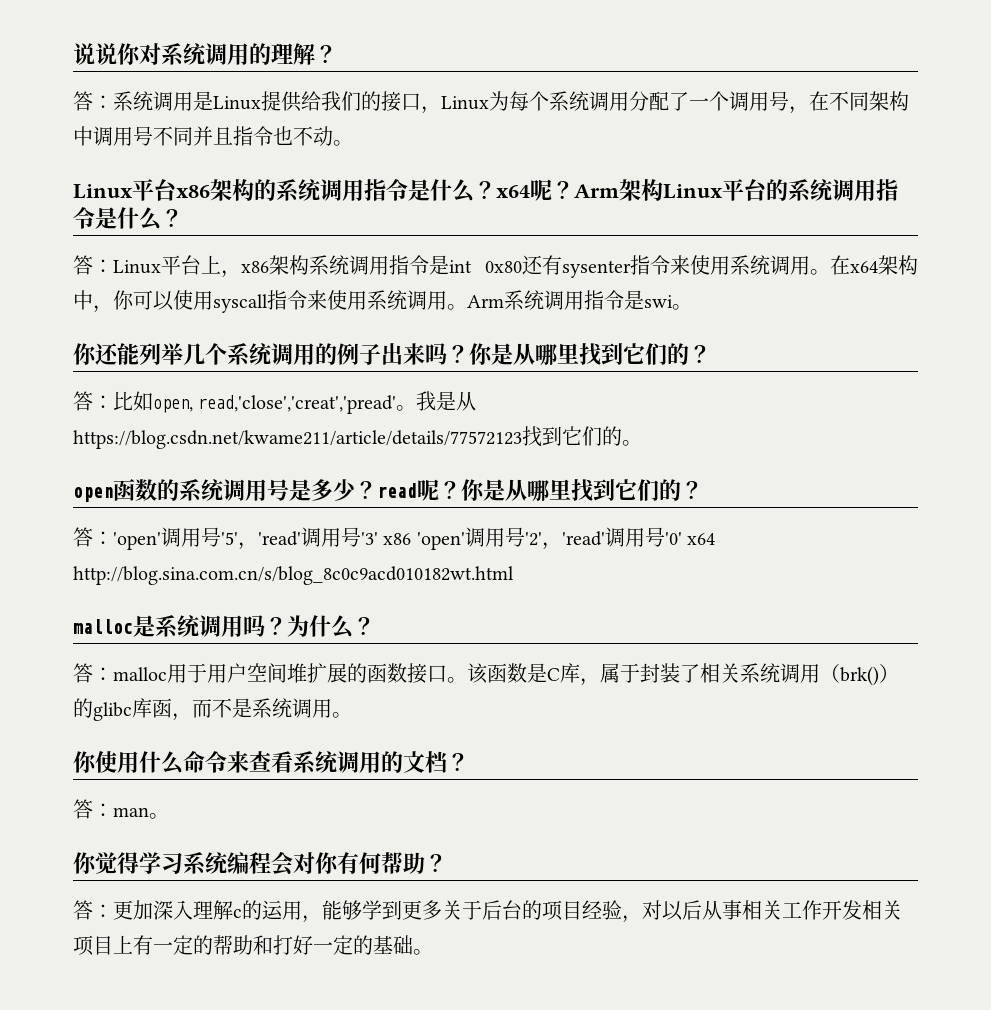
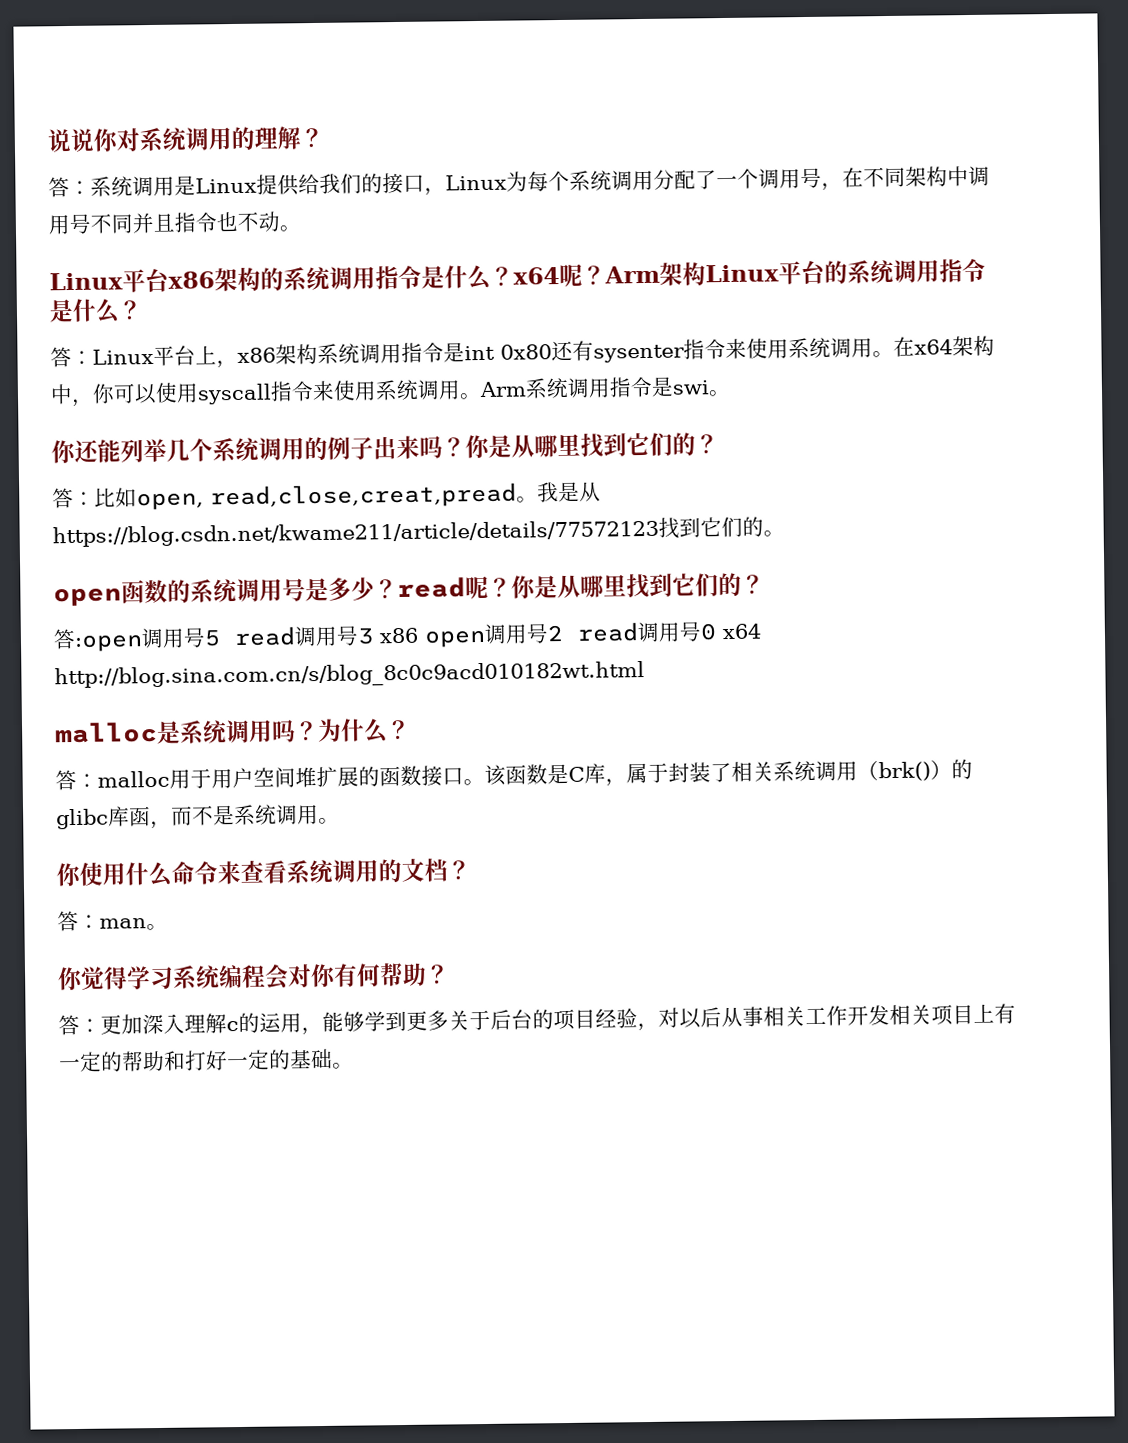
- 答：比如open, read,'close','creat','pread'。
+ 答：比如open, read,close,creat,pread。
- 答：'open'调用号'5'，'read'调用号'3' x86 'open'调用号'2'，'read'调用号'0' x64 http://blog.sina.com.cn/s/blog_8c0c9acd010182wt.html
+ 答:open调用号5 read调用号3 x86 open调用号2 read调用号0 x64 http://blog.sina.com.cn/s/blog_8c0c9acd010182wt.html

